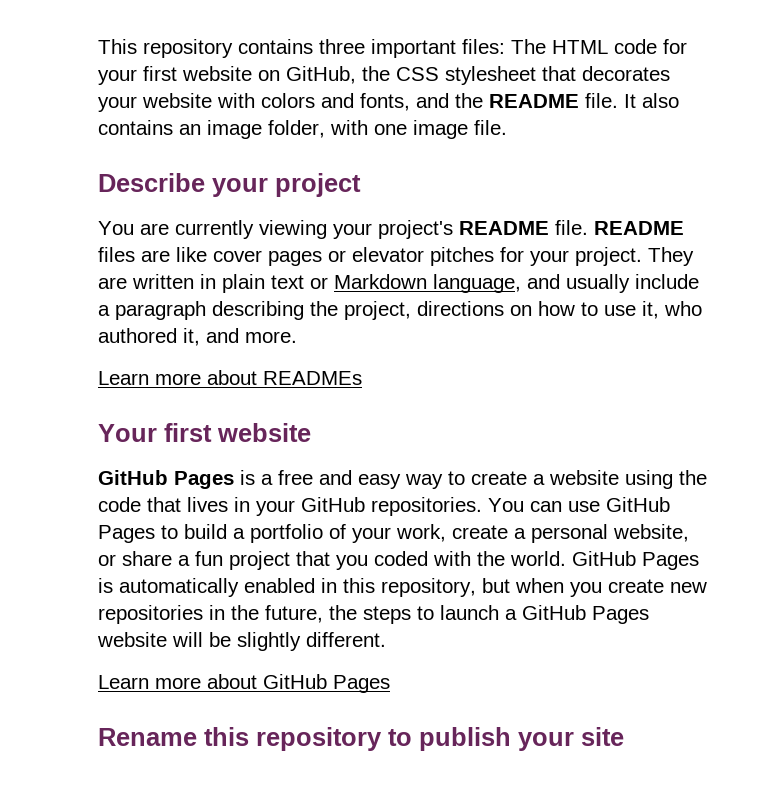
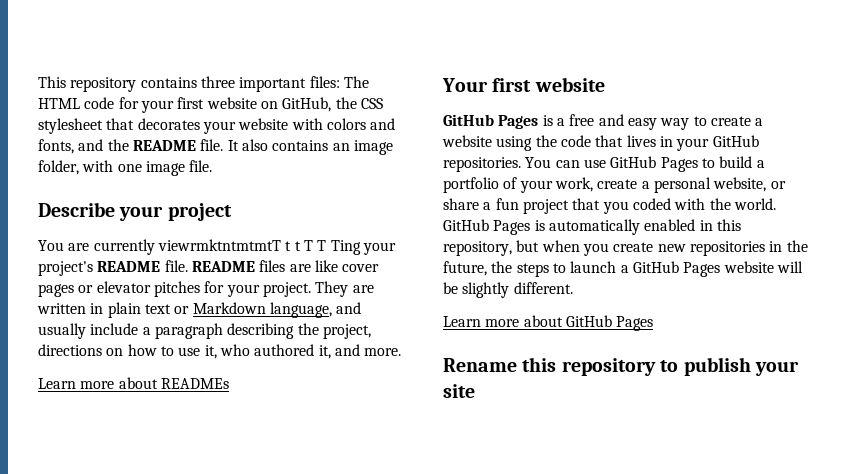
- You are currently viewing your project's README file.
+ You are currently viewrmktntmtmtT t t T T Ting your project's README file.

